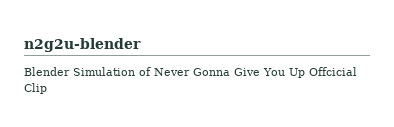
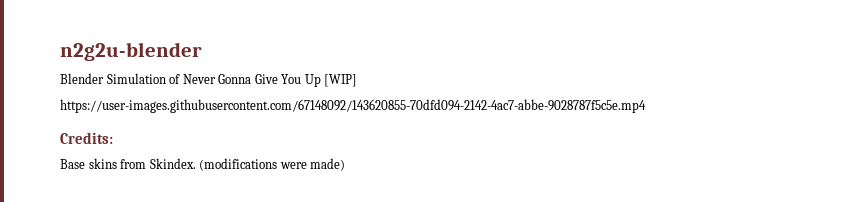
- Blender Simulation of Never Gonna Give You Up Offcicial Clip
+ Blender Simulation of Never Gonna Give You Up [WIP]
+ https://user-images.githubusercontent.com/67148092/143620855-70dfd094-2142-4ac7-abbe-9028787f5c5e.mp4
+ Credits:
+ Base skins from Skindex. (modifications were made)

